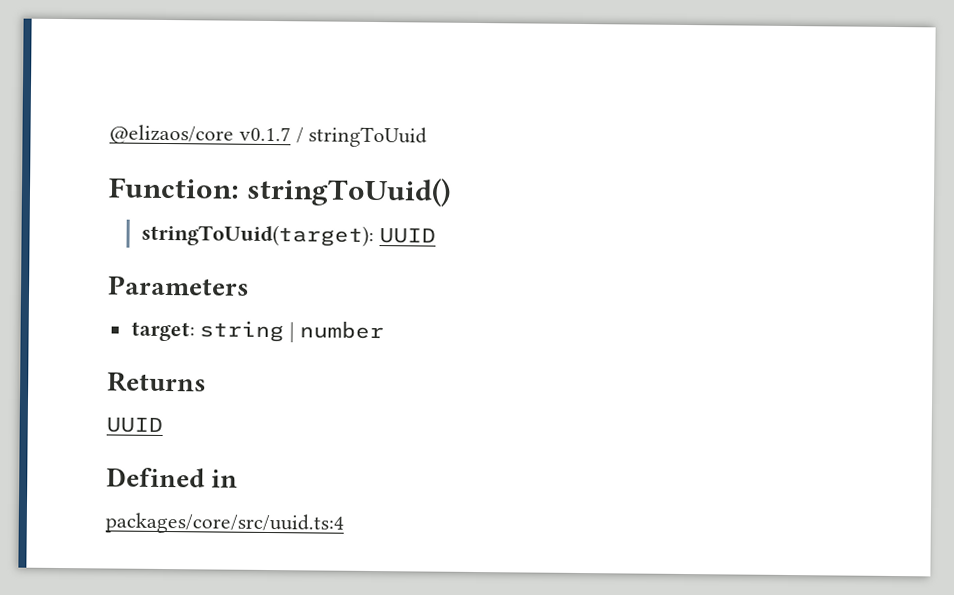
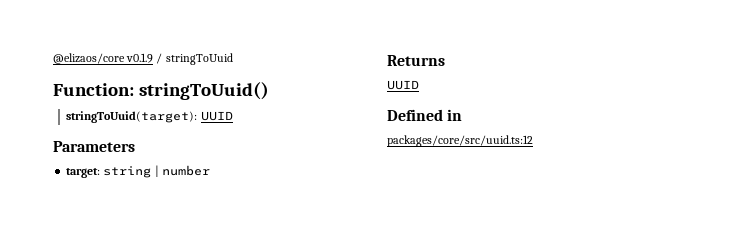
- @elizaos/core v0.1.7 / stringToUuid
+ @elizaos/core v0.1.9 / stringToUuid
- packages/core/src/uuid.ts:4
+ packages/core/src/uuid.ts:12

